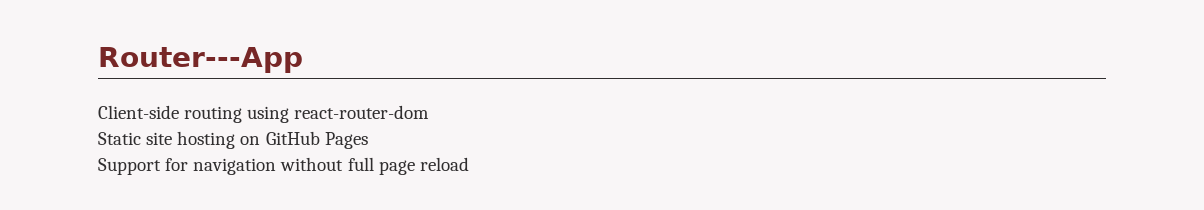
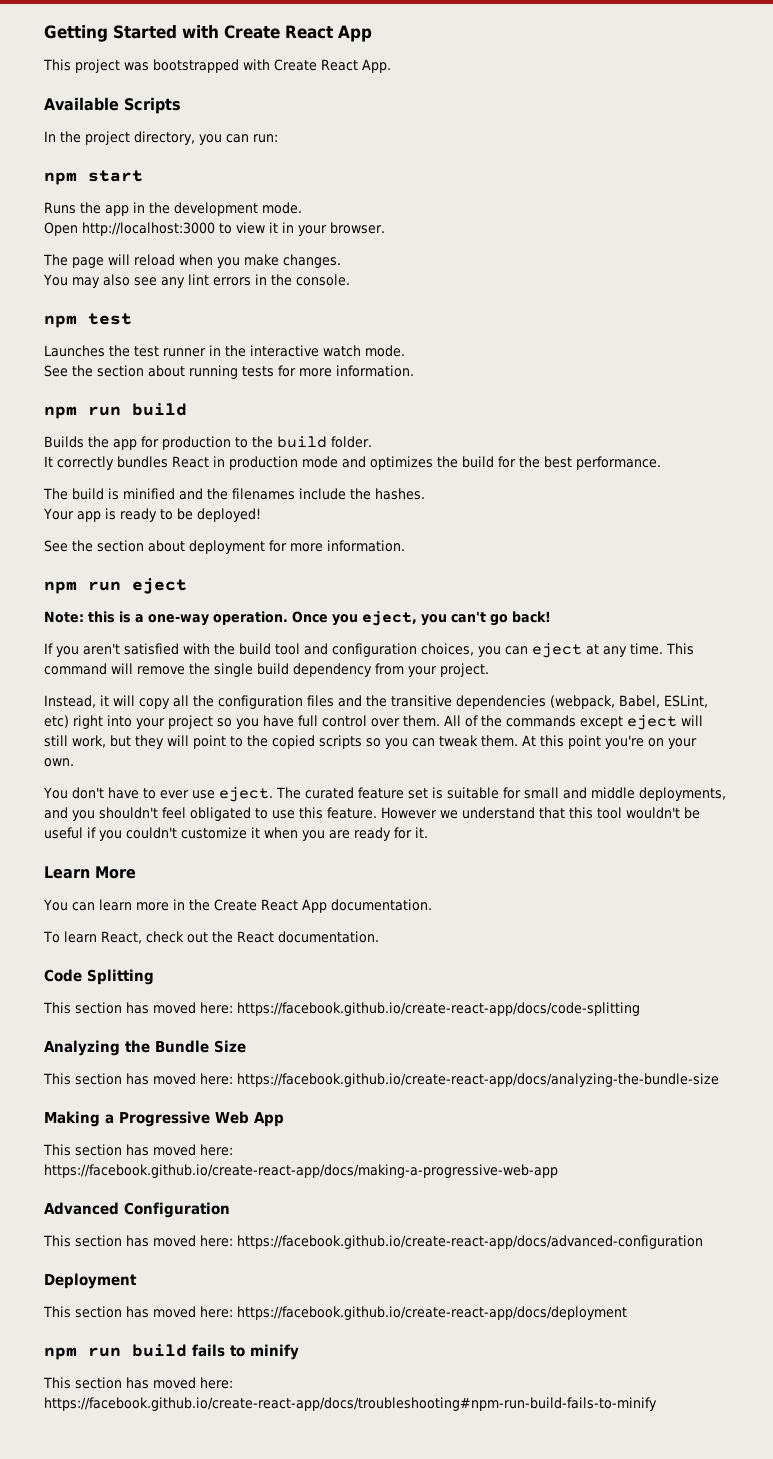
- Router---App
- Client-side routing using react-router-dom
- Static site hosting on GitHub Pages
- Support for navigation without full page reload
+ Getting Started with Create React App
+ This project was bootstrapped with Create React App.
+ Available Scripts
+ In the project directory, you can run:
+ npm start
+ Runs the app in the development mode.
+ Open http://localhost:3000 to view it in your browser.
+ The page will reload when you make changes.
+ You may also see any lint errors in the console.
+ npm test
+ Launches the test runner in the interactive watch mode.
+ See the section about running tests for more information.
+ npm run build
+ Builds the app for production to the build folder.
+ It correctly bundles React in production mode and optimizes the build for the best performance.
+ The build is minified and the filenames include the hashes.
+ Your app is ready to be deployed!
+ See the section about deployment for more information.
+ npm run eject
+ Note: this is a one-way operation. Once you eject, you can't go back!
+ If you aren't satisfied with the build tool and configuration choices, you can eject at any time. This command will remove the single build dependency from your project.
+ Instead, it will copy all the configuration files and the transitive dependencies (webpack, Babel, ESLint, etc) right into your project so you have full control over them. All of the commands except eject will still work, but they will point to the copied scripts so you can tweak them. At this point you're on your own.
+ You don't have to ever use eject. The curated feature set is suitable for small and middle deployments, and you shouldn't feel obligated to use this feature. However we understand that this tool wouldn't be useful if you couldn't customize it when you are ready for it.
+ Learn More
+ You can learn more in the Create React App documentation.
+ To learn React, check out the React documentation.
+ Code Splitting
+ This section has moved here: https://facebook.github.io/create-react-app/docs/code-splitting
+ Analyzing the Bundle Size
+ This section has moved here: https://facebook.github.io/create-react-app/docs/analyzing-the-bundle-size
+ Making a Progressive Web App
+ This section has moved here: https://facebook.github.io/create-react-app/docs/making-a-progressive-web-app
+ Advanced Configuration
+ This section has moved here: https://facebook.github.io/create-react-app/docs/advanced-configuration
+ Deployment
+ This section has moved here: https://facebook.github.io/create-react-app/docs/deployment
+ npm run build fails to minify
+ This section has moved here: https://facebook.github.io/create-react-app/docs/troubleshooting#npm-run-build-fails-to-minify

